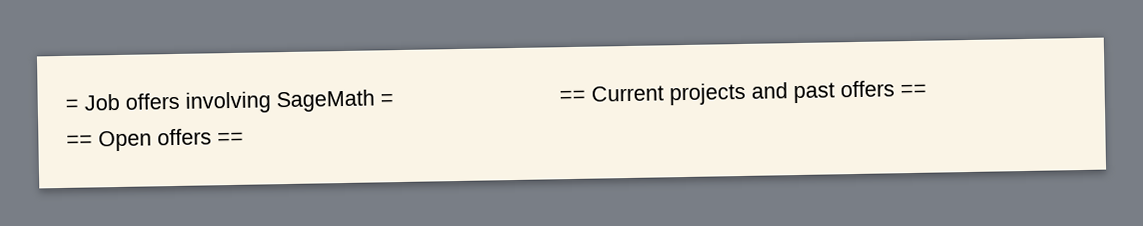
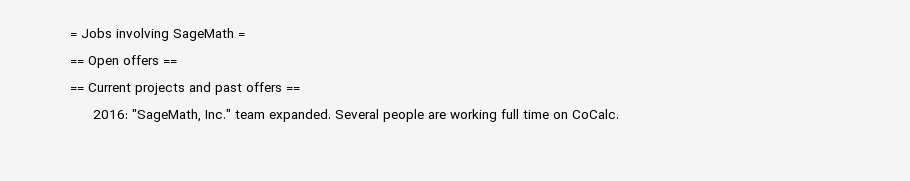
- = Job offers involving SageMath =
+ = Jobs involving SageMath =
+ 2016: "SageMath, Inc." team expanded. Several people are working full time on CoCalc.

